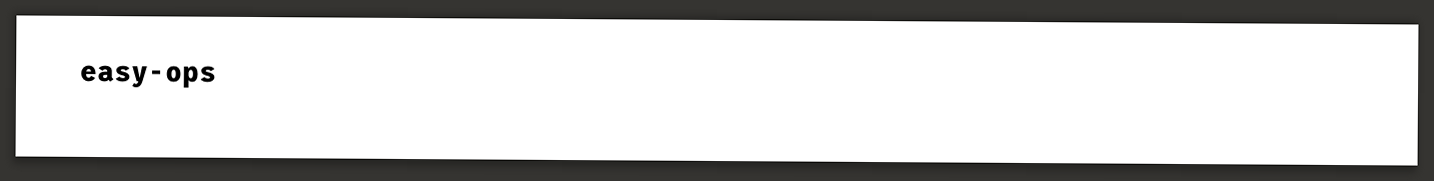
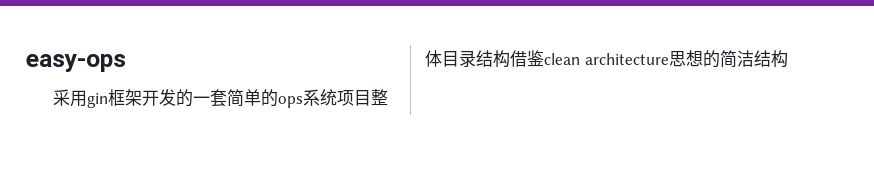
+ 采用gin框架开发的一套简单的ops系统项目整体目录结构借鉴clean architecture思想的简洁结构

